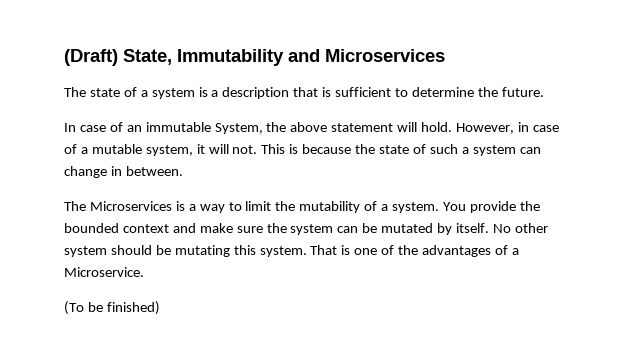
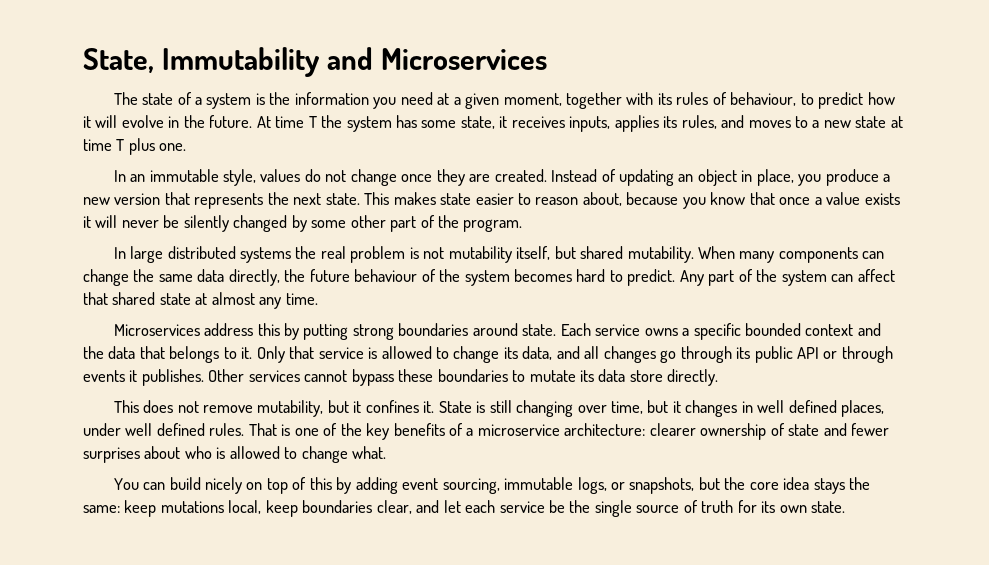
- (Draft) State, Immutability and Microservices
+ State, Immutability and Microservices
- The state of a system is a description that is sufficient to determine the future.
- In case of an immutable System, the above statement will hold. However, in case of a mutable system, it will not. This is because the state of such a system can change in between.
- The Microservices is a way to limit the mutability of a system. You provide the bounded context and make sure the system can be mutated by itself. No other system should be mutating this system.
+ The state of a system is the information you need at a given moment, together with its rules of behaviour, to predict how it will evolve in the future. At time T the system has some state, it receives inputs, applies its rules, and moves to a new state at time T plus one.
+ In an immutable style, values do not change once they are created. Instead of updating an object in place, you produce a new version that represents the next state. This makes state easier to reason about, because you know that once a value exists it will never be silently changed by some other part of the program.
+ In large distributed systems the real problem is not mutability itself, but shared mutability. When many components can change the same data directly, the future behaviour of the system becomes hard to predict. Any part of the system can affect that shared state at almost any time.
+ Microservices address this by putting strong boundaries around state. Each service owns a specific bounded context and the data that belongs to it. Only that service is allowed to change its data, and all changes go through its public API or through events it publishes. Other services cannot bypass these boundaries to mutate its data store directly.
+ This does not remove mutability, but it confines it. State is still changing over time, but it changes in well defined places, under well defined rules.
- That is one of the advantages of a Microservice.
- (To be finished)
+ That is one of the key benefits of a microservice architecture: clearer ownership of state and fewer surprises about who is allowed to change what.
+ You can build nicely on top of this by adding event sourcing, immutable logs, or snapshots, but the core idea stays the same: keep mutations local, keep boundaries clear, and let each service be the single source of truth for its own state.

